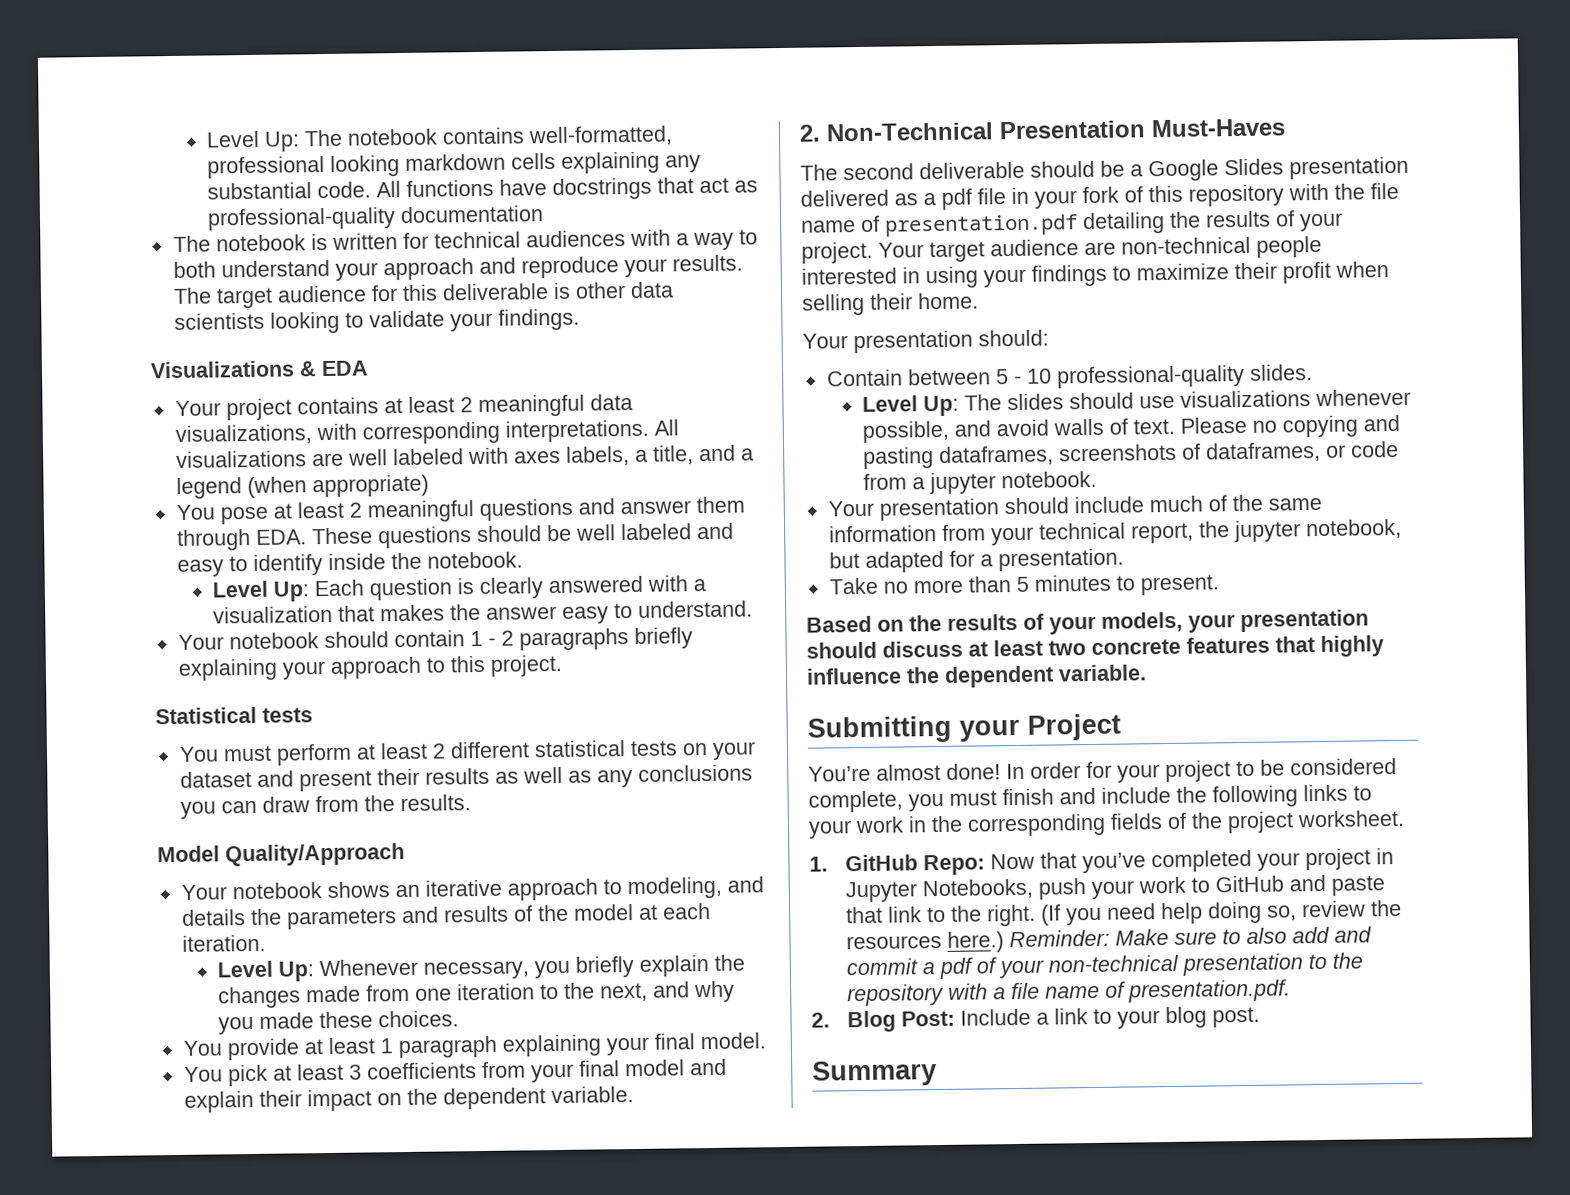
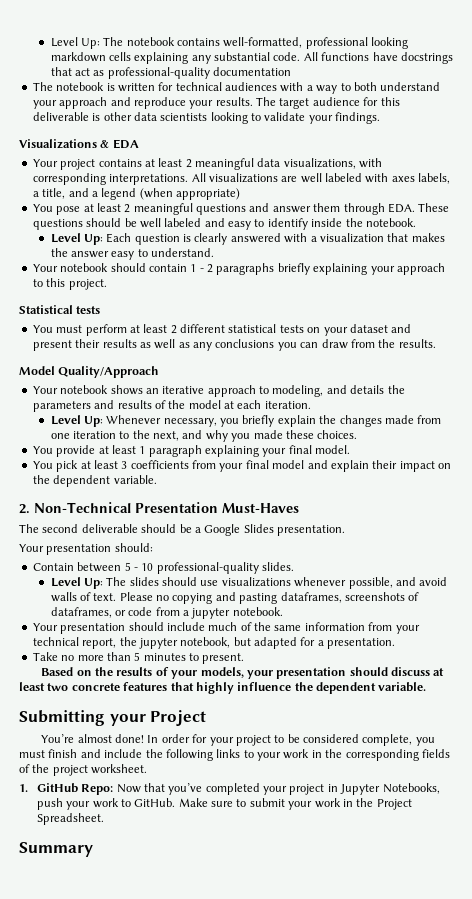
- The second deliverable should be a Google Slides presentation delivered as a pdf file in your fork of this repository with the file name of presentation.pdf detailing the results of your project. Your target audience are non-technical people interested in using your findings to maximize their profit when selling their home.
+ The second deliverable should be a Google Slides presentation.
- 1. GitHub Repo: Now that you’ve completed your project in Jupyter Notebooks, push your work to GitHub and paste that link to the right. (If you need help doing so, review the resources here.) Reminder: Make sure to also add and commit a pdf of your non-technical presentation to the repository with a file name of presentation.pdf.
- 2. Blog Post: Include a link to your blog post.
+ 1. GitHub Repo: Now that you’ve completed your project in Jupyter Notebooks, push your work to GitHub. Make sure to submit your work in the Project Spreadsheet.

